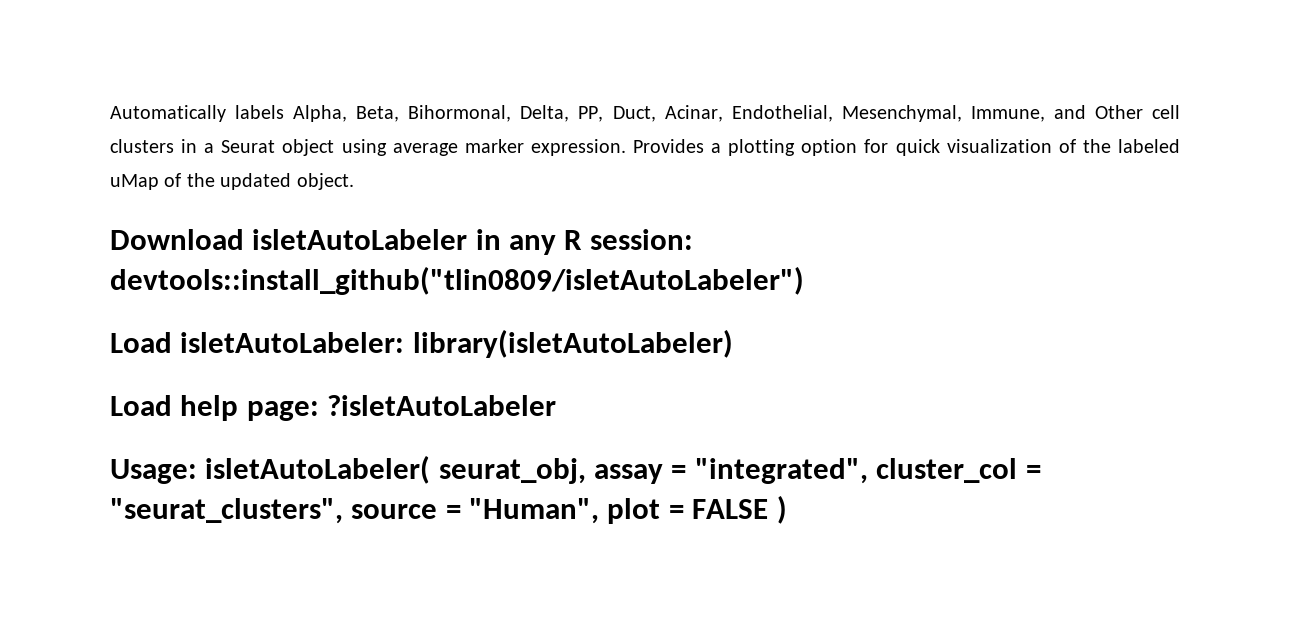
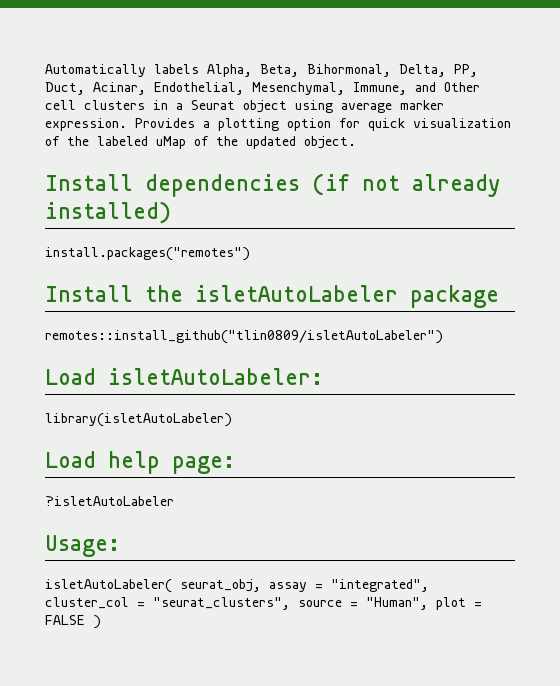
- Download isletAutoLabeler in any R session: devtools::install_github("tlin0809/isletAutoLabeler")
+ Install dependencies (if not already installed)
+ install.packages("remotes")
+ Install the isletAutoLabeler package
+ remotes::install_github("tlin0809/isletAutoLabeler")
- Load isletAutoLabeler: library(isletAutoLabeler)
+ Load isletAutoLabeler:
+ library(isletAutoLabeler)
- Load help page: ?isletAutoLabeler
+ Load help page:
+ ?isletAutoLabeler
- Usage: isletAutoLabeler( seurat_obj, assay = "integrated", cluster_col = "seurat_clusters", source = "Human", plot = FALSE )
+ Usage:
+ isletAutoLabeler( seurat_obj, assay = "integrated", cluster_col = "seurat_clusters", source = "Human", plot = FALSE )

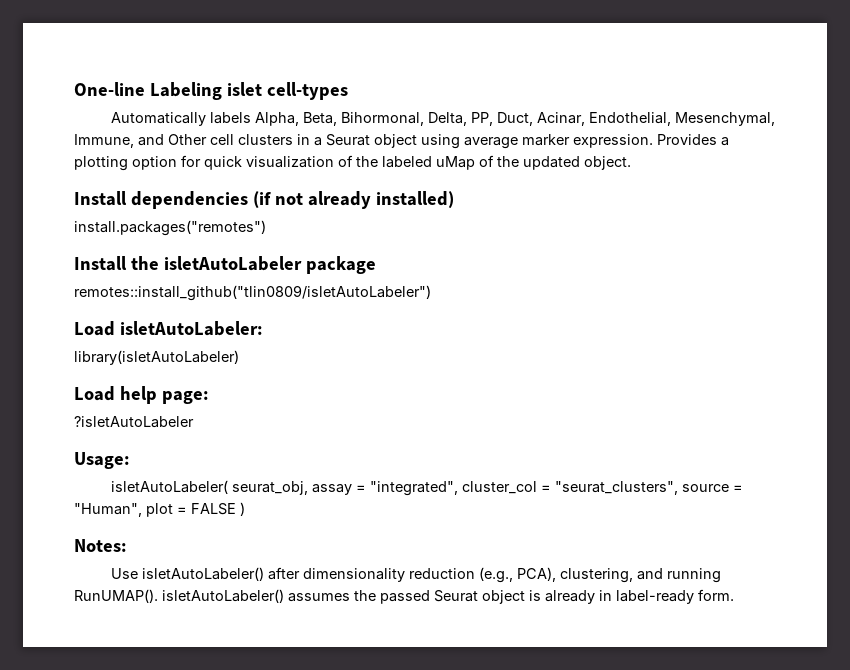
+ One-line Labeling islet cell-types
+ Notes:
+ Use isletAutoLabeler() after dimensionality reduction (e.g., PCA), clustering, and running RunUMAP(). isletAutoLabeler() assumes the passed Seurat object is already in label-ready form.

